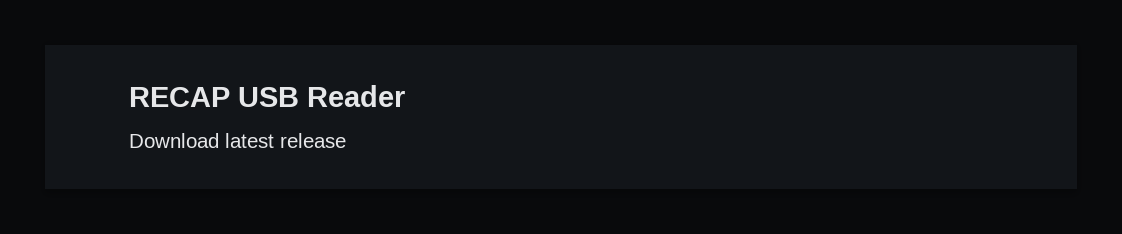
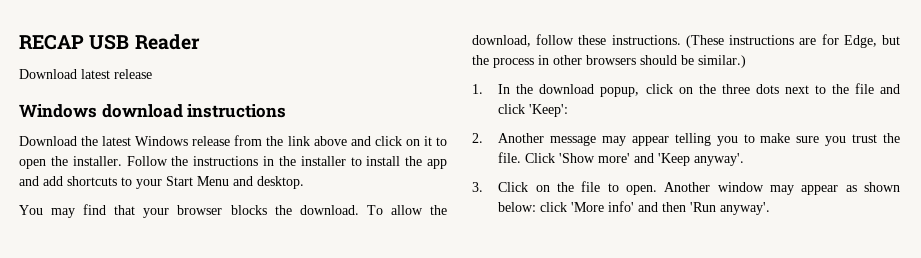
+ Windows download instructions
+ Download the latest Windows release from the link above and click on it to open the installer. Follow the instructions in the installer to install the app and add shortcuts to your Start Menu and desktop.
+ You may find that your browser blocks the download. To allow the download, follow these instructions. (These instructions are for Edge, but the process in other browsers should be similar.)
+ 1. In the download popup, click on the three dots next to the file and click 'Keep':
+ 2. Another message may appear telling you to make sure you trust the file. Click 'Show more' and 'Keep anyway'.
+ 3. Click on the file to open. Another window may appear as shown below: click 'More info' and then 'Run anyway'.

